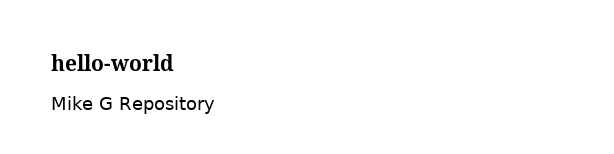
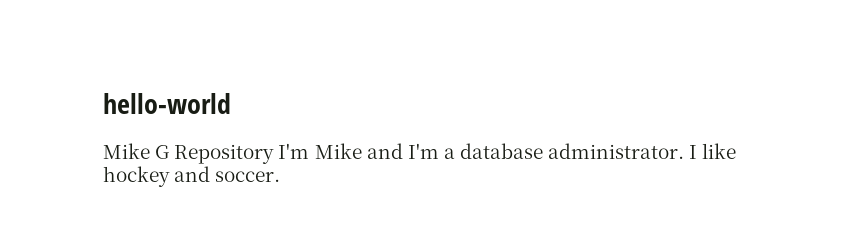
- Mike G Repository
+ Mike G Repository I'm Mike and I'm a database administrator. I like hockey and soccer.

